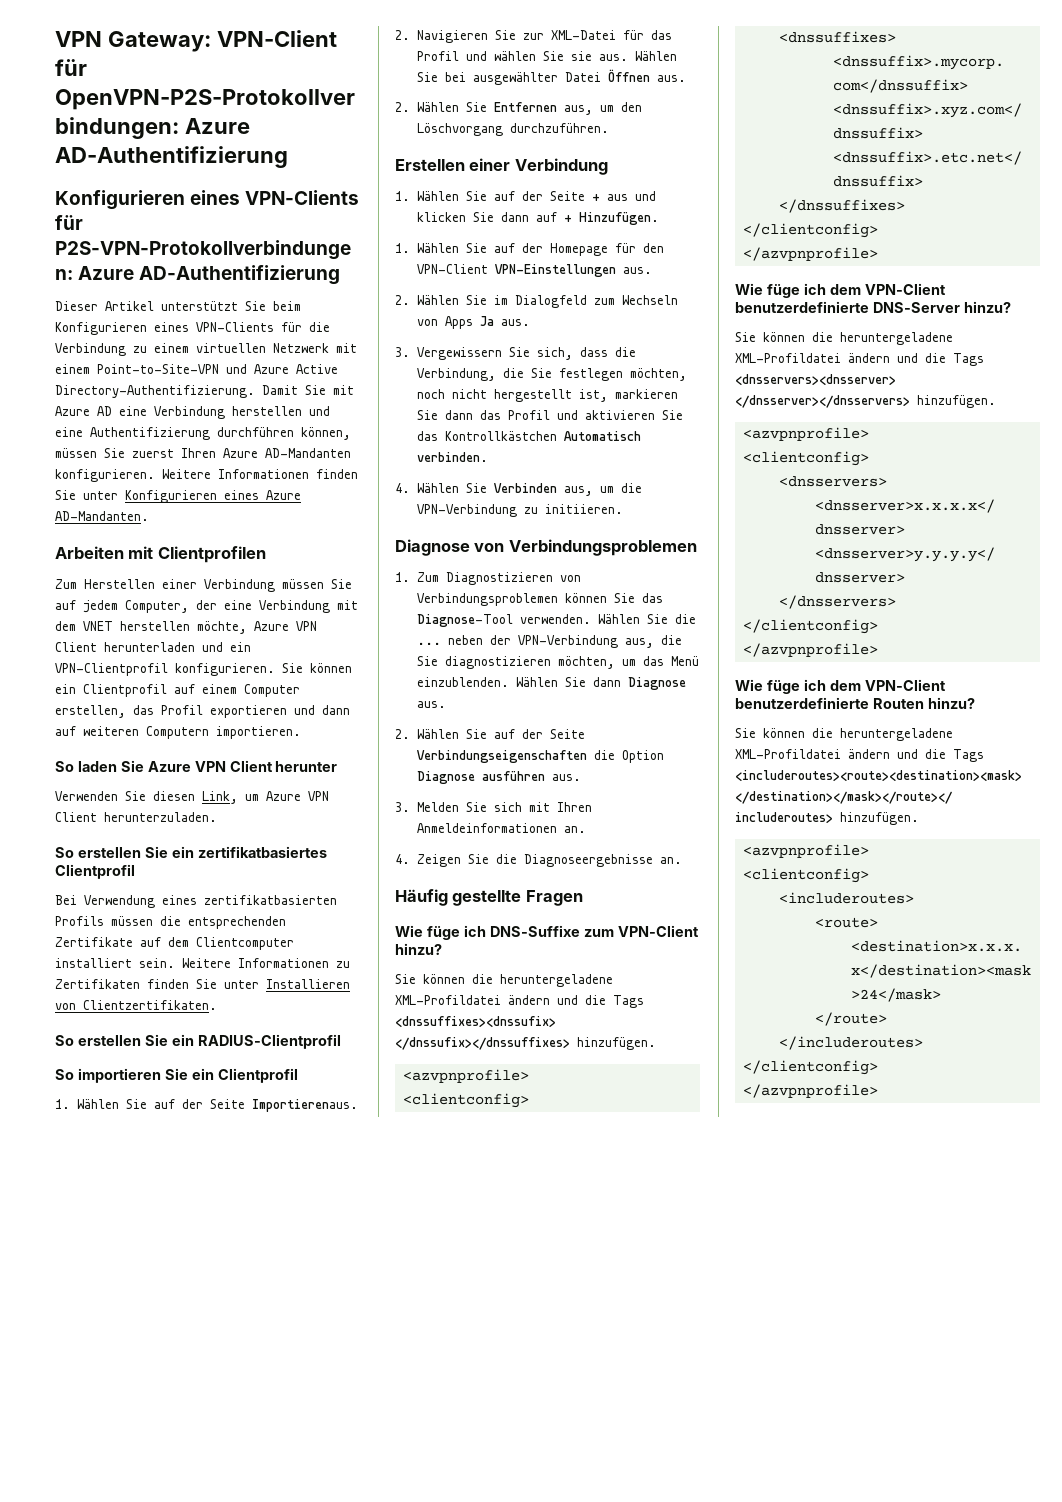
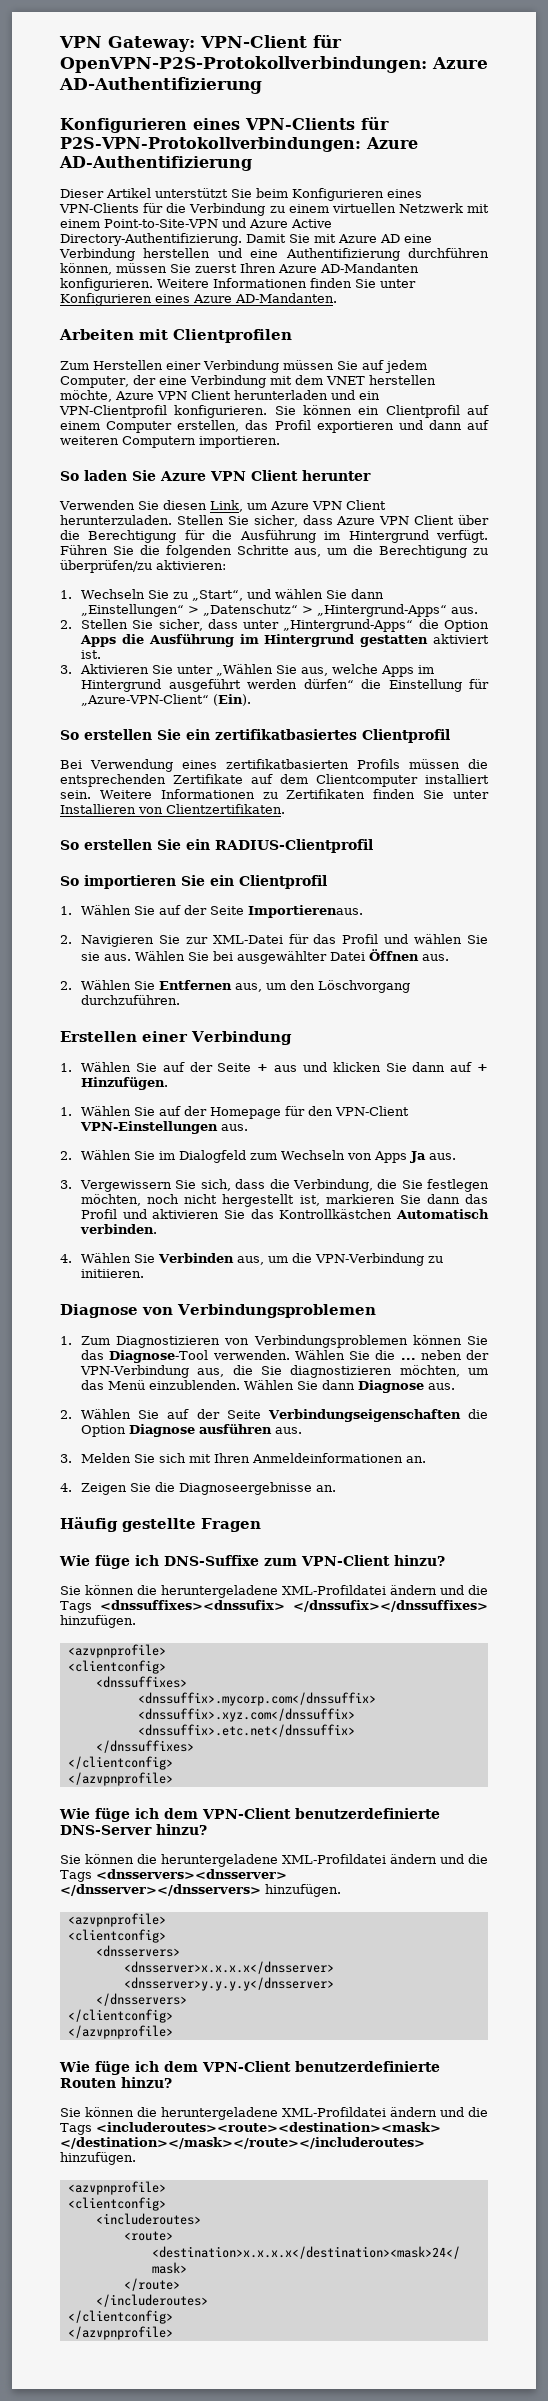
+ Stellen Sie sicher, dass Azure VPN Client über die Berechtigung für die Ausführung im Hintergrund verfügt. Führen Sie die folgenden Schritte aus, um die Berechtigung zu überprüfen/zu aktivieren:
+ 1. Wechseln Sie zu „Start“, und wählen Sie dann „Einstellungen“ > „Datenschutz“ > „Hintergrund-Apps“ aus.
+ 2. Stellen Sie sicher, dass unter „Hintergrund-Apps“ die Option Apps die Ausführung im Hintergrund gestatten aktiviert ist.
+ 3. Aktivieren Sie unter „Wählen Sie aus, welche Apps im Hintergrund ausgeführt werden dürfen“ die Einstellung für „Azure-VPN-Client“ (Ein).

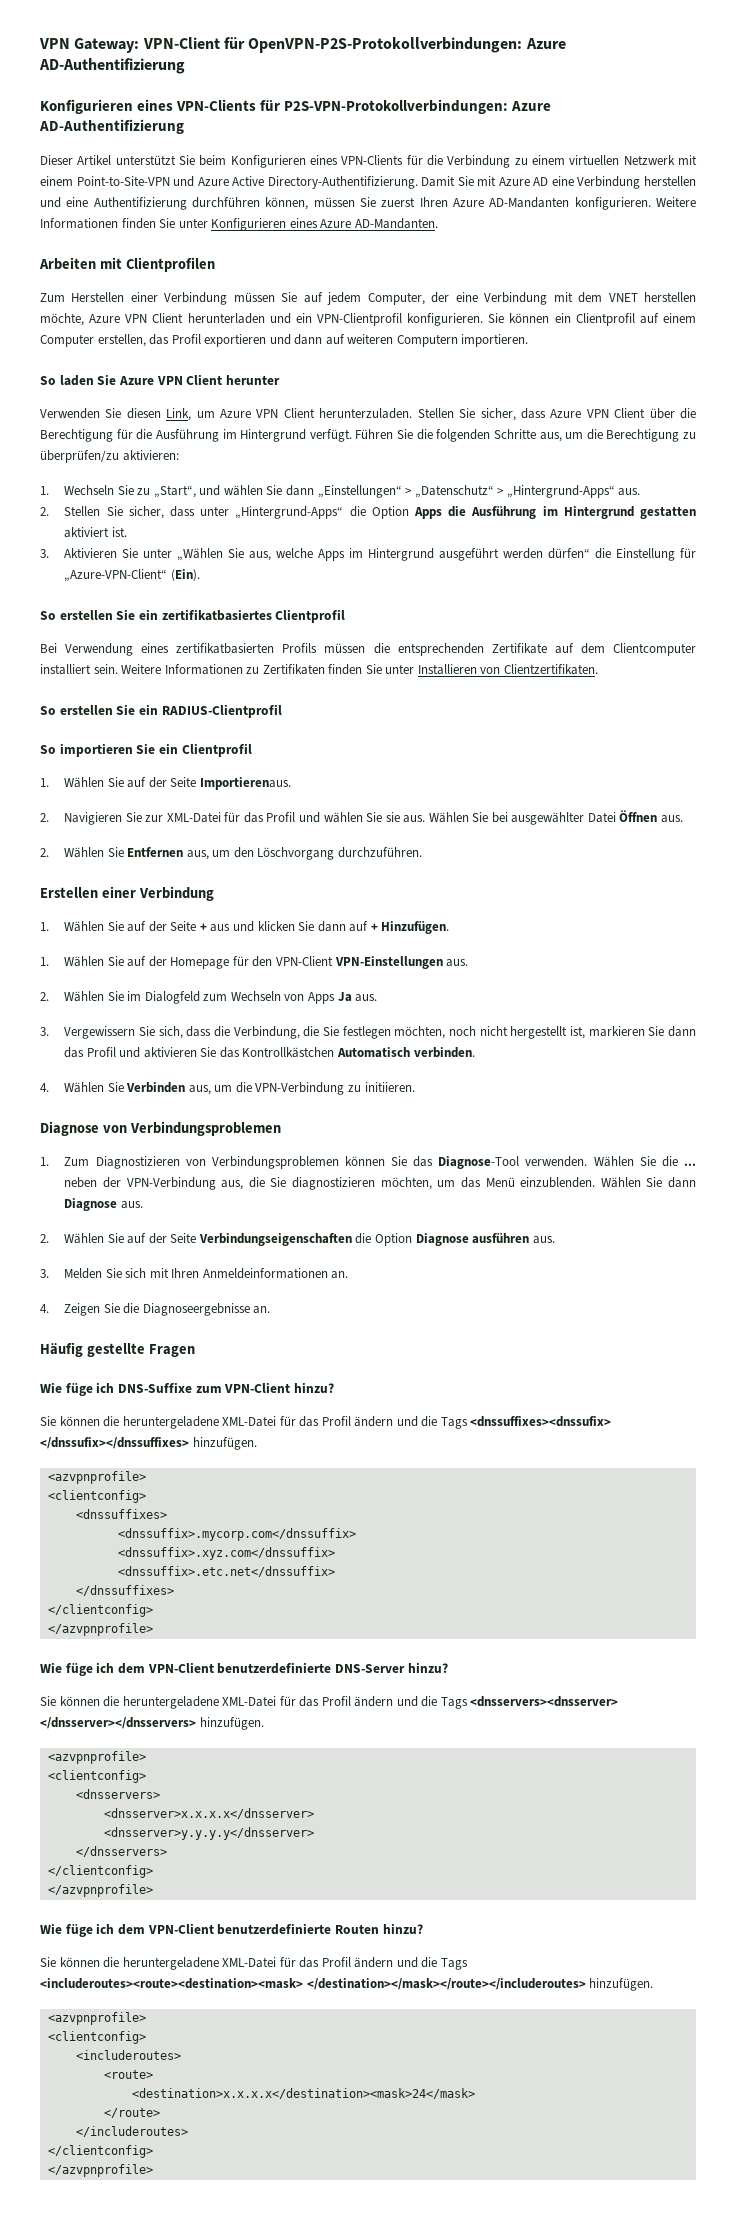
- Sie können die heruntergeladene XML-Profildatei ändern und die Tags <dnssuffixes><dnssufix> </dnssufix></dnssuffixes> hinzufügen.
+ Sie können die heruntergeladene XML-Datei für das Profil ändern und die Tags <dnssuffixes><dnssufix> </dnssufix></dnssuffixes> hinzufügen.
- Sie können die heruntergeladene XML-Profildatei ändern und die Tags <dnsservers><dnsserver> </dnsserver></dnsservers> hinzufügen.
+ Sie können die heruntergeladene XML-Datei für das Profil ändern und die Tags <dnsservers><dnsserver> </dnsserver></dnsservers> hinzufügen.
- Sie können die heruntergeladene XML-Profildatei ändern und die Tags <includeroutes><route><destination><mask> </destination></mask></route></includeroutes> hinzufügen.
+ Sie können die heruntergeladene XML-Datei für das Profil ändern und die Tags <includeroutes><route><destination><mask> </destination></mask></route></includeroutes> hinzufügen.

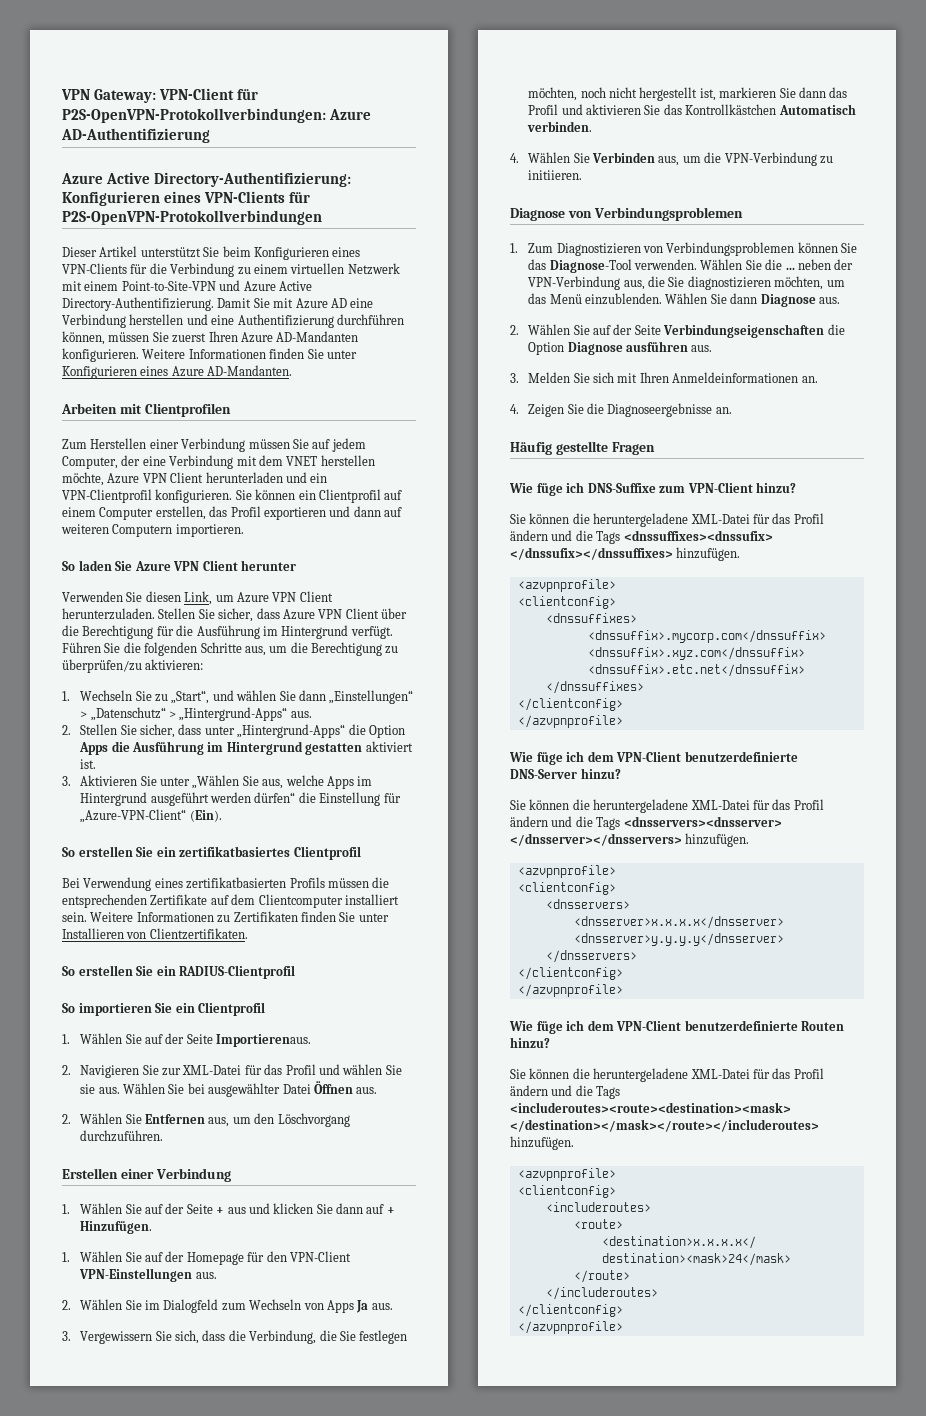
- VPN Gateway: VPN-Client für OpenVPN-P2S-Protokollverbindungen: Azure AD-Authentifizierung
- Konfigurieren eines VPN-Clients für P2S-VPN-Protokollverbindungen: Azure AD-Authentifizierung
+ VPN Gateway: VPN-Client für P2S-OpenVPN-Protokollverbindungen: Azure AD-Authentifizierung
+ Azure Active Directory-Authentifizierung: Konfigurieren eines VPN-Clients für P2S-OpenVPN-Protokollverbindungen

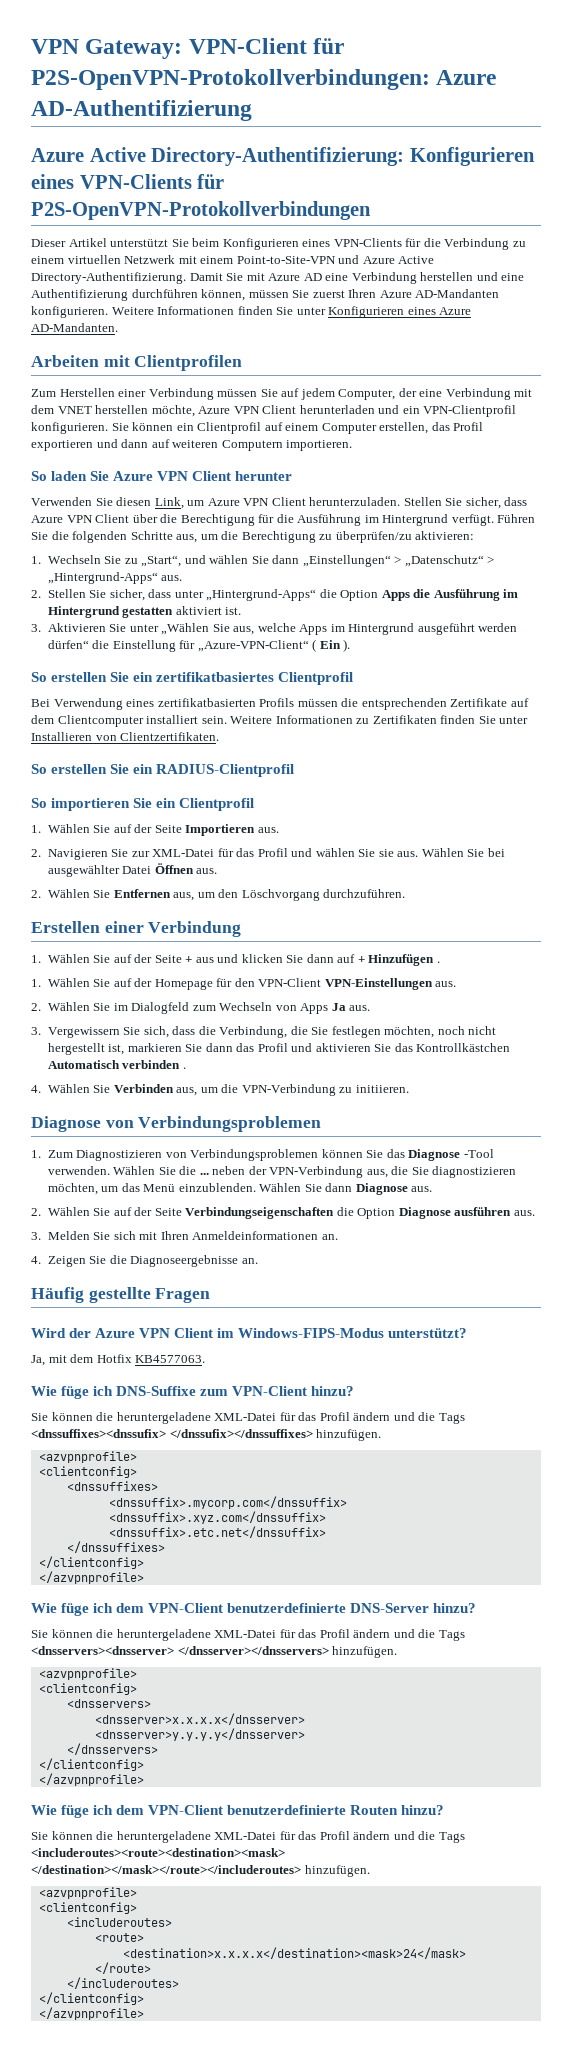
- 3. Aktivieren Sie unter „Wählen Sie aus, welche Apps im Hintergrund ausgeführt werden dürfen“ die Einstellung für „Azure-VPN-Client“ (Ein).
+ 3. Aktivieren Sie unter „Wählen Sie aus, welche Apps im Hintergrund ausgeführt werden dürfen“ die Einstellung für „Azure-VPN-Client“ ( Ein ).
- 1. Wählen Sie auf der Seite Importierenaus.
+ 1. Wählen Sie auf der Seite Importieren aus.
- 1. Wählen Sie auf der Seite + aus und klicken Sie dann auf + Hinzufügen.
+ 1. Wählen Sie auf der Seite + aus und klicken Sie dann auf + Hinzufügen .
- 3. Vergewissern Sie sich, dass die Verbindung, die Sie festlegen möchten, noch nicht hergestellt ist, markieren Sie dann das Profil und aktivieren Sie das Kontrollkästchen Automatisch verbinden.
+ 3. Vergewissern Sie sich, dass die Verbindung, die Sie festlegen möchten, noch nicht hergestellt ist, markieren Sie dann das Profil und aktivieren Sie das Kontrollkästchen Automatisch verbinden .
- 1. Zum Diagnostizieren von Verbindungsproblemen können Sie das Diagnose-Tool verwenden.
+ 1. Zum Diagnostizieren von Verbindungsproblemen können Sie das Diagnose -Tool verwenden.
+ Wird der Azure VPN Client im Windows-FIPS-Modus unterstützt?
+ Ja, mit dem Hotfix KB4577063.

